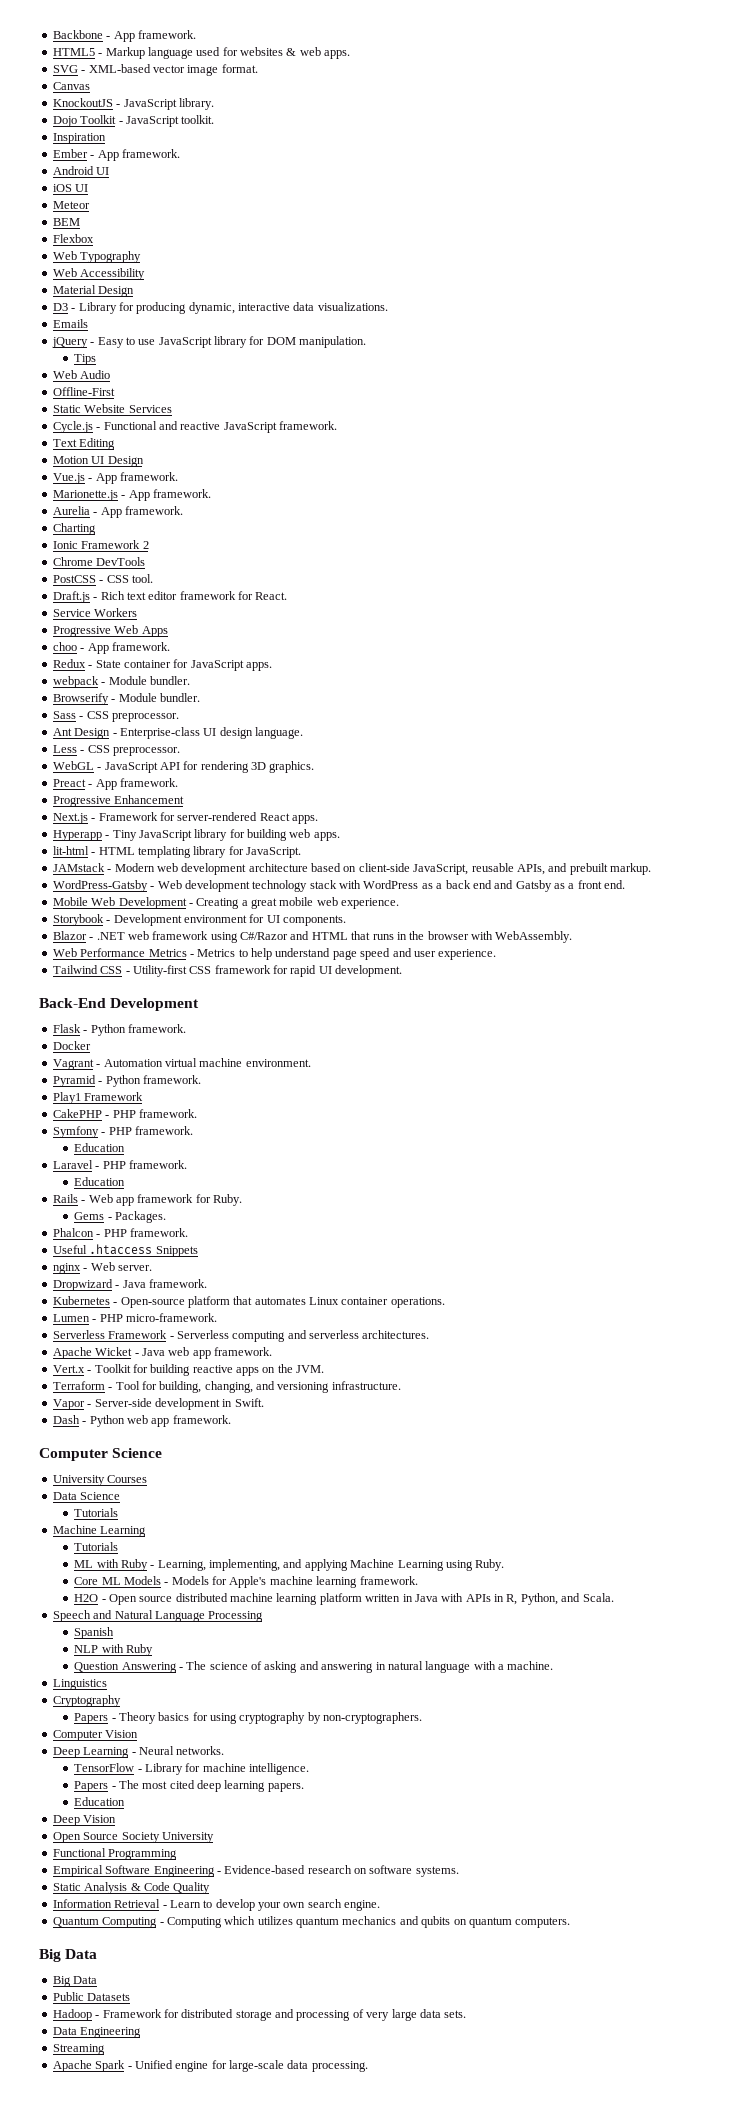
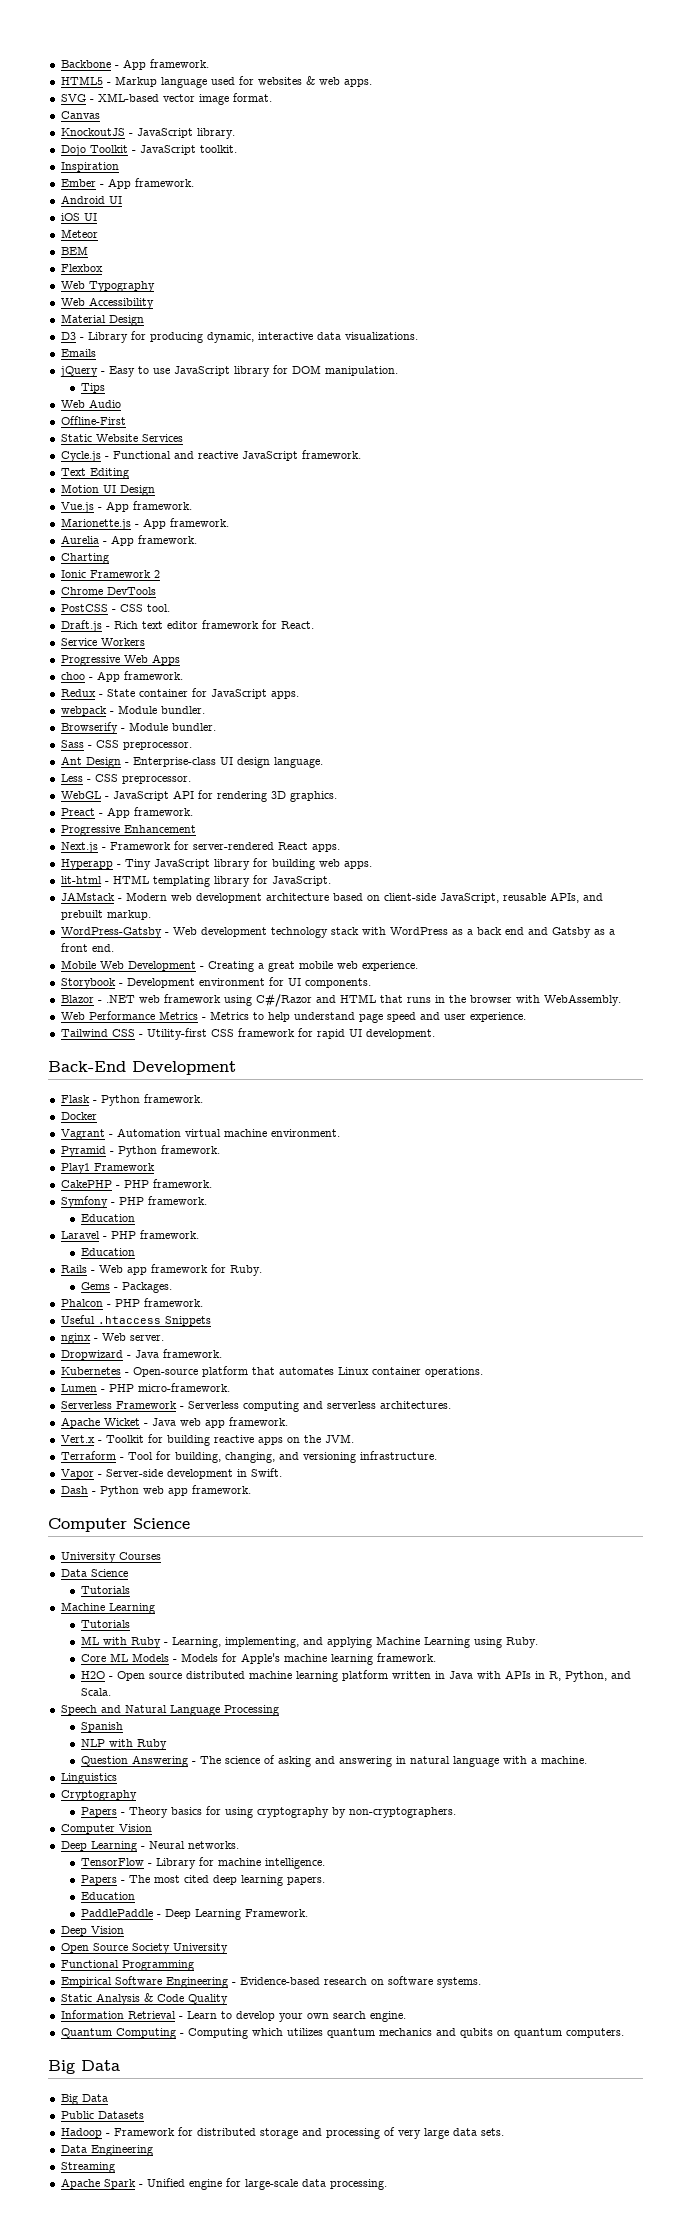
+ PaddlePaddle - Deep Learning Framework.

